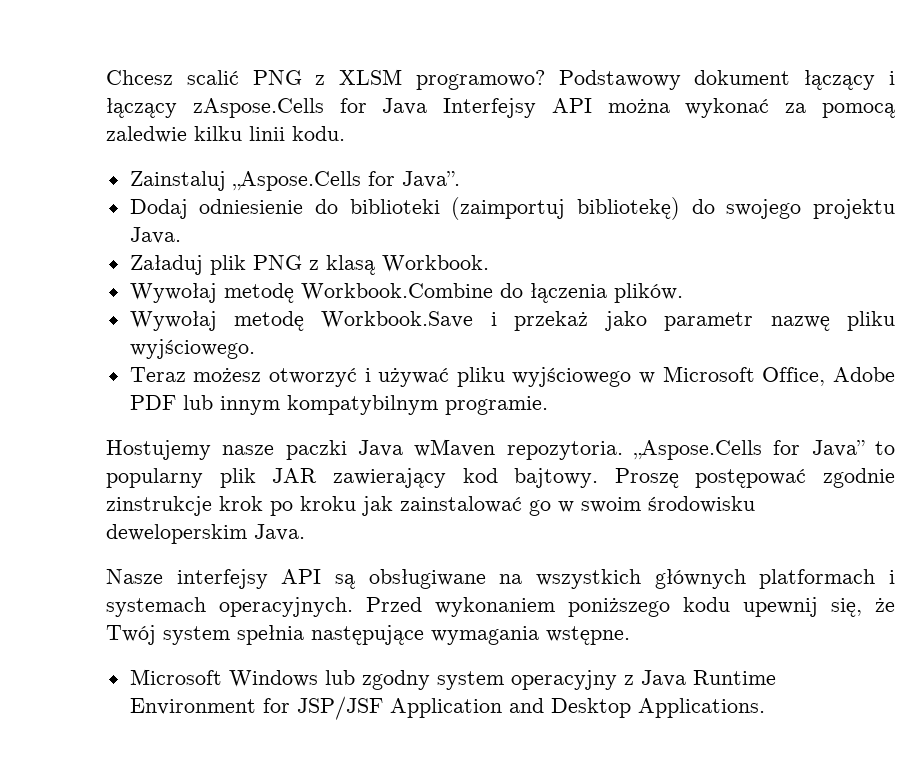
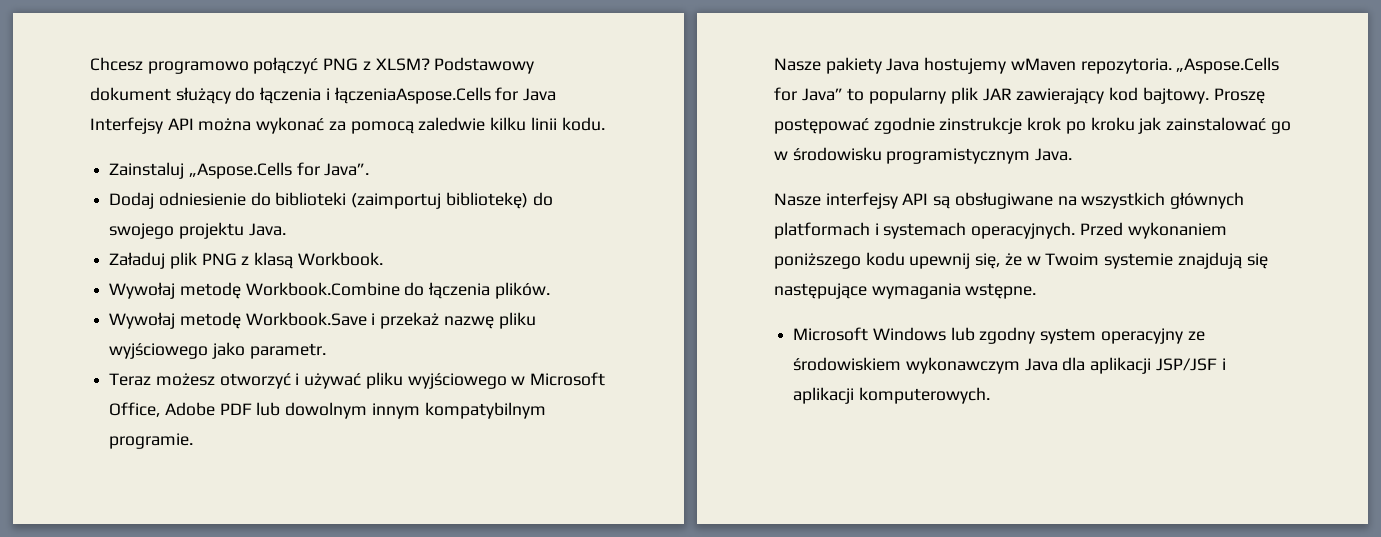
- Chcesz scalić PNG z XLSM programowo? Podstawowy dokument łączący i łączący zAspose.Cells for Java Interfejsy API można wykonać za pomocą zaledwie kilku linii kodu.
+ Chcesz programowo połączyć PNG z XLSM? Podstawowy dokument służący do łączenia i łączeniaAspose.Cells for Java Interfejsy API można wykonać za pomocą zaledwie kilku linii kodu.
- Wywołaj metodę Workbook.Save i przekaż jako parametr nazwę pliku wyjściowego.
+ Wywołaj metodę Workbook.Save i przekaż nazwę pliku wyjściowego jako parametr.
- Teraz możesz otworzyć i używać pliku wyjściowego w Microsoft Office, Adobe PDF lub innym kompatybilnym programie.
+ Teraz możesz otworzyć i używać pliku wyjściowego w Microsoft Office, Adobe PDF lub dowolnym innym kompatybilnym programie.
- Hostujemy nasze paczki Java wMaven repozytoria.
+ Nasze pakiety Java hostujemy wMaven repozytoria.
- Proszę postępować zgodnie zinstrukcje krok po kroku jak zainstalować go w swoim środowisku deweloperskim Java.
+ Proszę postępować zgodnie zinstrukcje krok po kroku jak zainstalować go w środowisku programistycznym Java.
- Przed wykonaniem poniższego kodu upewnij się, że Twój system spełnia następujące wymagania wstępne.
+ Przed wykonaniem poniższego kodu upewnij się, że w Twoim systemie znajdują się następujące wymagania wstępne.
- Microsoft Windows lub zgodny system operacyjny z Java Runtime Environment for JSP/JSF Application and Desktop Applications.
+ Microsoft Windows lub zgodny system operacyjny ze środowiskiem wykonawczym Java dla aplikacji JSP/JSF i aplikacji komputerowych.

